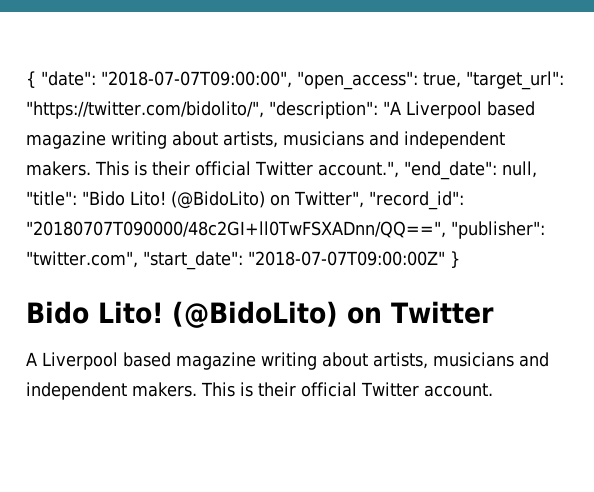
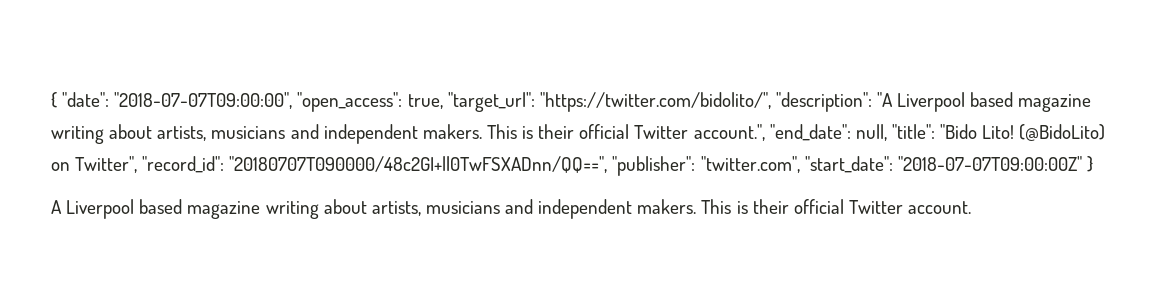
- Bido Lito! (@BidoLito) on Twitter

